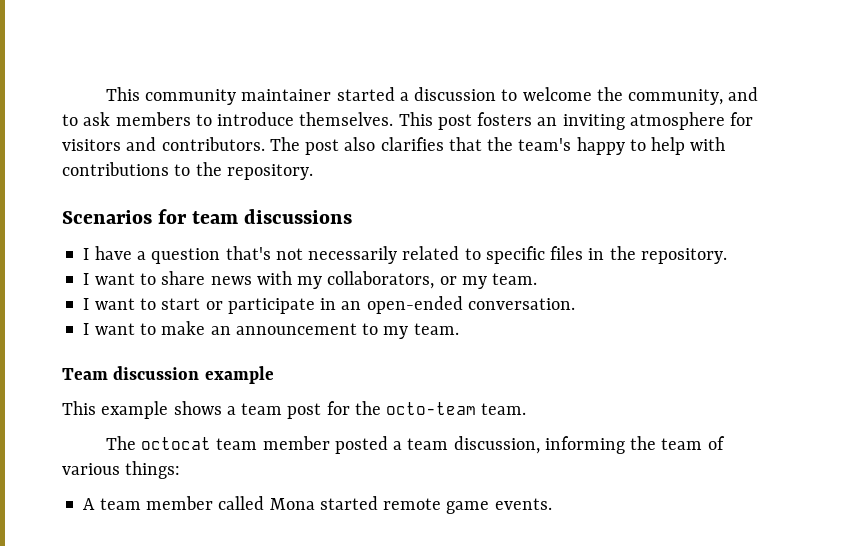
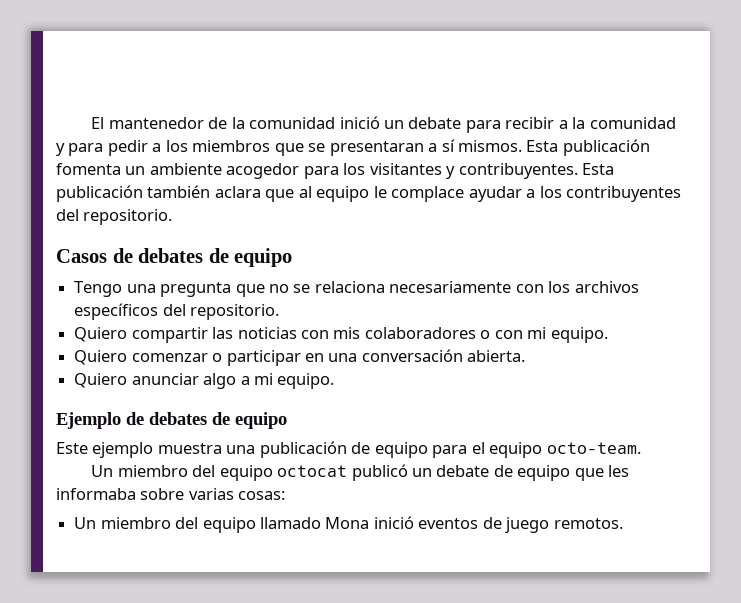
- This community maintainer started a discussion to welcome the community, and to ask members to introduce themselves. This post fosters an inviting atmosphere for visitors and contributors. The post also clarifies that the team's happy to help with contributions to the repository.
- Scenarios for team discussions
- I have a question that's not necessarily related to specific files in the repository.
- I want to share news with my collaborators, or my team.
- I want to start or participate in an open-ended conversation.
- I want to make an announcement to my team.
- Team discussion example
- This example shows a team post for the octo-team team.
- The octocat team member posted a team discussion, informing the team of various things:
- A team member called Mona started remote game events.
+ El mantenedor de la comunidad inició un debate para recibir a la comunidad y para pedir a los miembros que se presentaran a sí mismos. Esta publicación fomenta un ambiente acogedor para los visitantes y contribuyentes. Esta publicación también aclara que al equipo le complace ayudar a los contribuyentes del repositorio.
+ Casos de debates de equipo
+ Tengo una pregunta que no se relaciona necesariamente con los archivos específicos del repositorio.
+ Quiero compartir las noticias con mis colaboradores o con mi equipo.
+ Quiero comenzar o participar en una conversación abierta.
+ Quiero anunciar algo a mi equipo.
+ Ejemplo de debates de equipo
+ Este ejemplo muestra una publicación de equipo para el equipo octo-team.
+ Un miembro del equipo octocat publicó un debate de equipo que les informaba sobre varias cosas:
+ Un miembro del equipo llamado Mona inició eventos de juego remotos.

